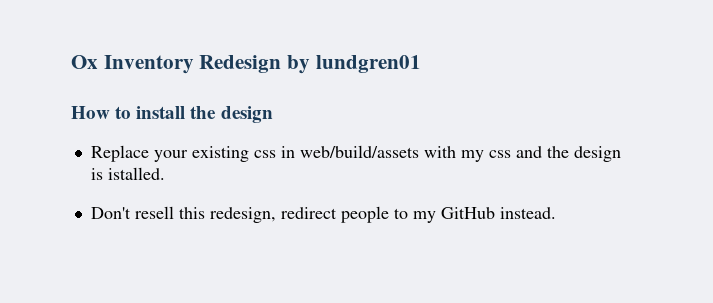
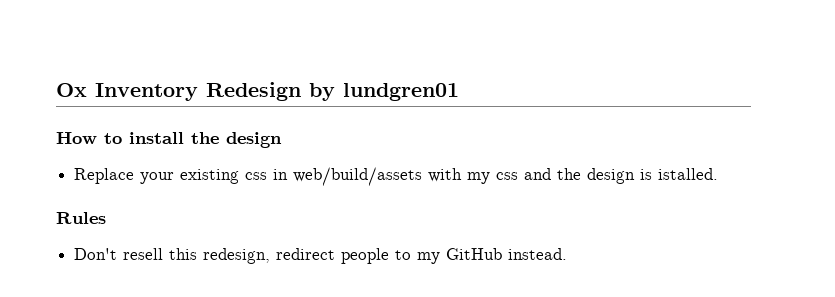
+ Rules

